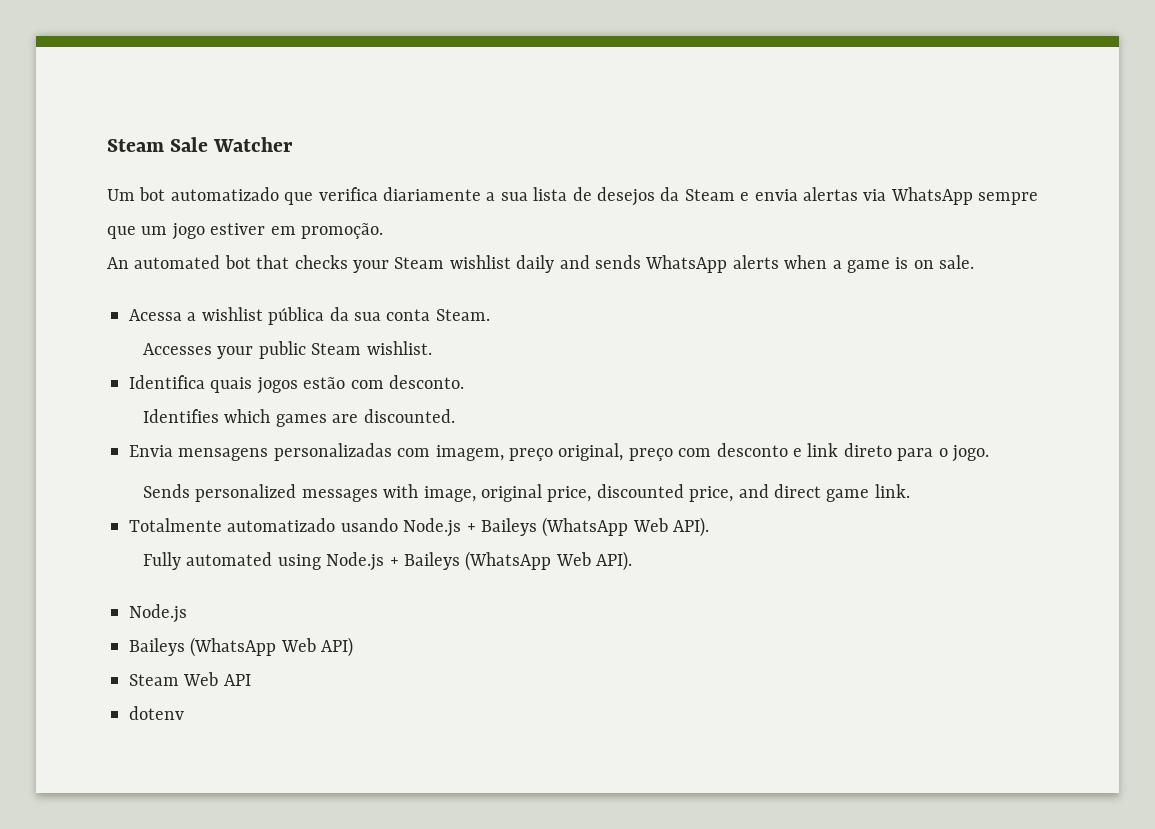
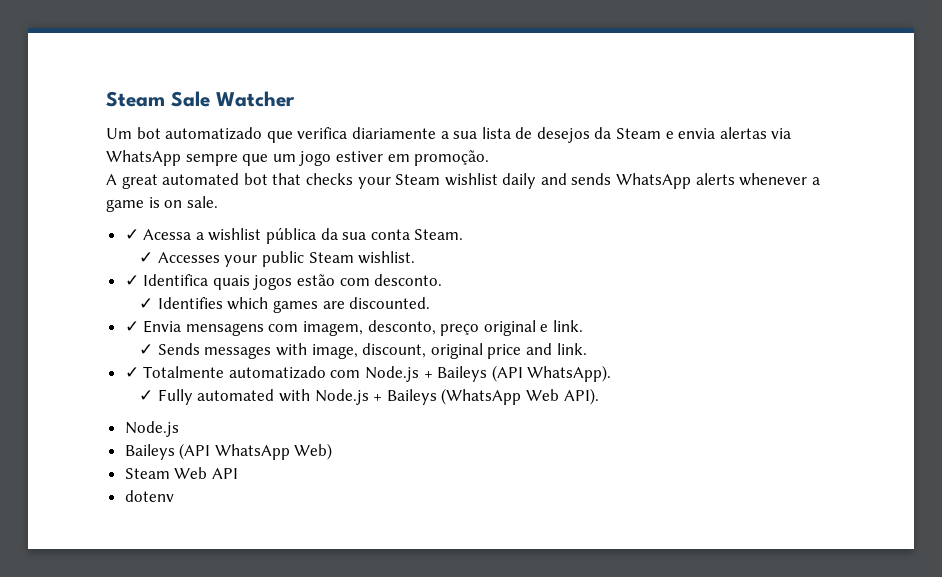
- An automated bot that checks your Steam wishlist daily and sends WhatsApp alerts when a game is on sale.
+ A great automated bot that checks your Steam wishlist daily and sends WhatsApp alerts whenever a game is on sale.
- Acessa a wishlist pública da sua conta Steam.
+ ✓ Acessa a wishlist pública da sua conta Steam.
- Accesses your public Steam wishlist.
+ ✓ Accesses your public Steam wishlist.
- Identifica quais jogos estão com desconto.
+ ✓ Identifica quais jogos estão com desconto.
- Identifies which games are discounted.
+ ✓ Identifies which games are discounted.
- Envia mensagens personalizadas com imagem, preço original, preço com desconto e link direto para o jogo.
- Sends personalized messages with image, original price, discounted price, and direct game link.
- Totalmente automatizado usando Node.js + Baileys (WhatsApp Web API).
- Fully automated using Node.js + Baileys (WhatsApp Web API).
+ ✓ Envia mensagens com imagem, desconto, preço original e link.
+ ✓ Sends messages with image, discount, original price and link.
+ ✓ Totalmente automatizado com Node.js + Baileys (API WhatsApp).
+ ✓ Fully automated with Node.js + Baileys (WhatsApp Web API).
- Baileys (WhatsApp Web API)
+ Baileys (API WhatsApp Web)

